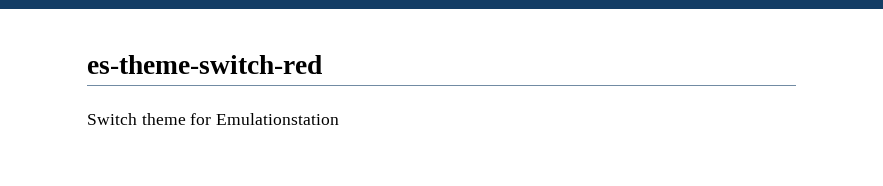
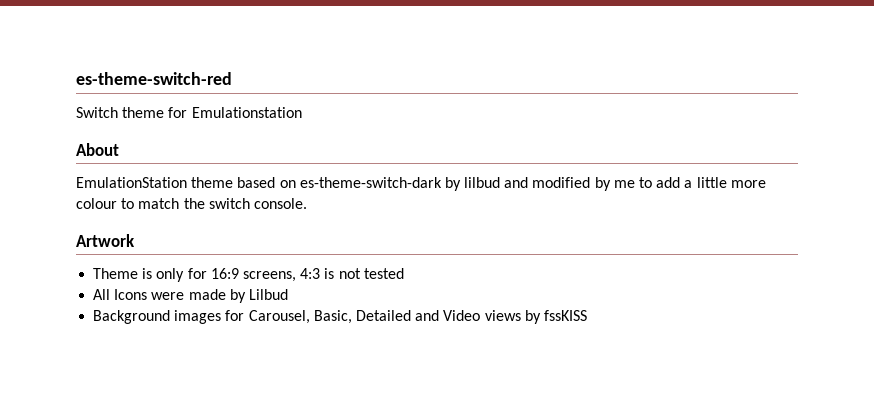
+ About
+ EmulationStation theme based on es-theme-switch-dark by lilbud and modified by me to add a little more colour to match the switch console.
+ Artwork
+ Theme is only for 16:9 screens, 4:3 is not tested
+ All Icons were made by Lilbud
+ Background images for Carousel, Basic, Detailed and Video views by fssKISS

